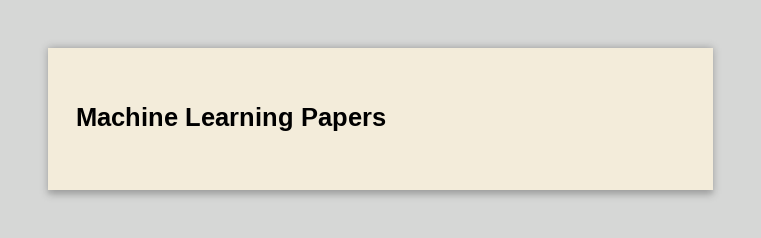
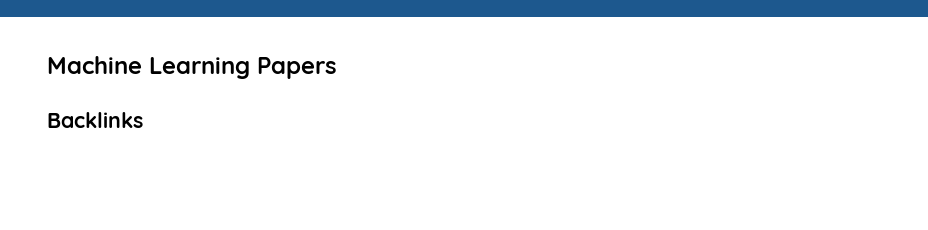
+ Backlinks

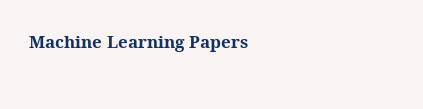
- Backlinks

